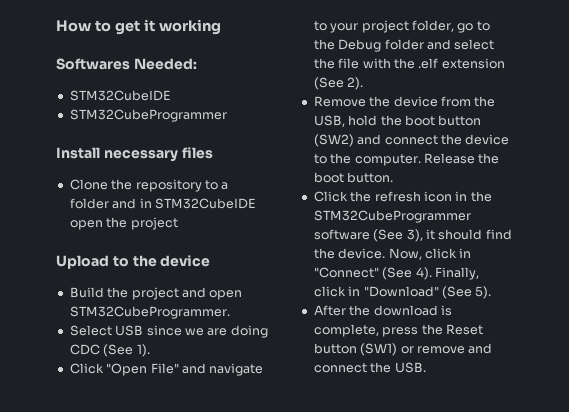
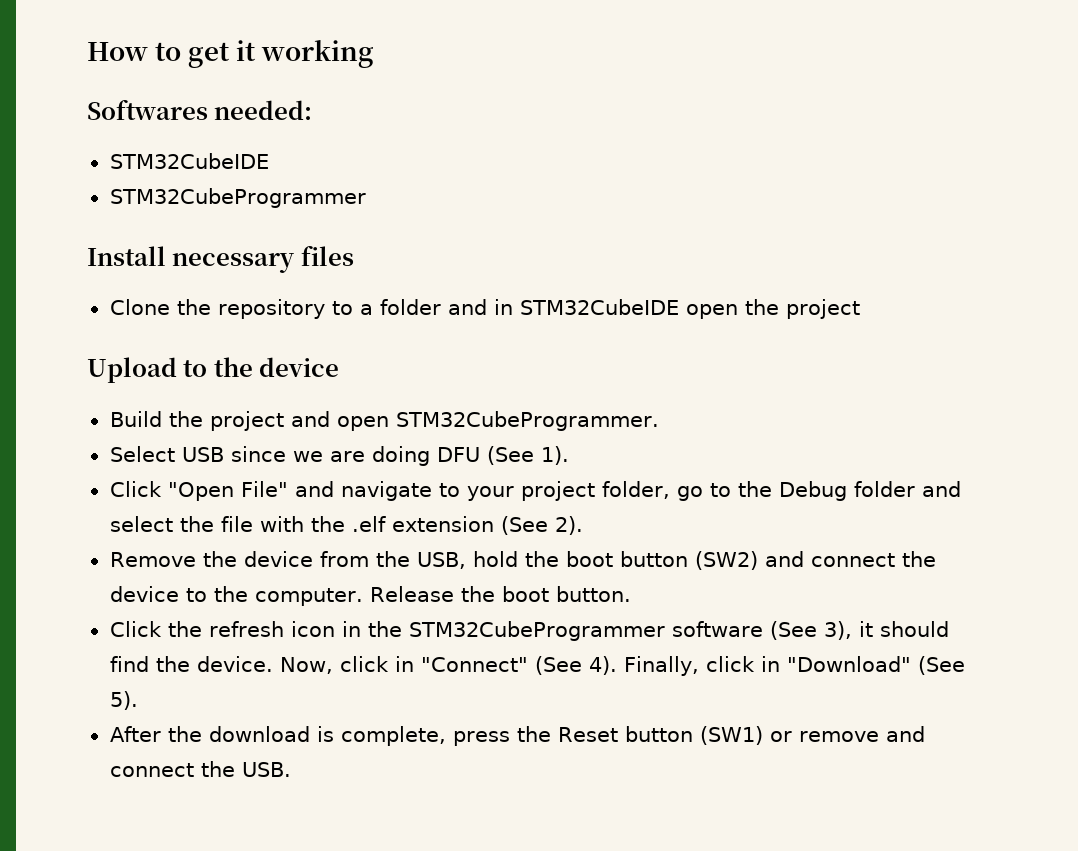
- Softwares Needed:
+ Softwares needed:
- Select USB since we are doing CDC (See 1).
+ Select USB since we are doing DFU (See 1).

